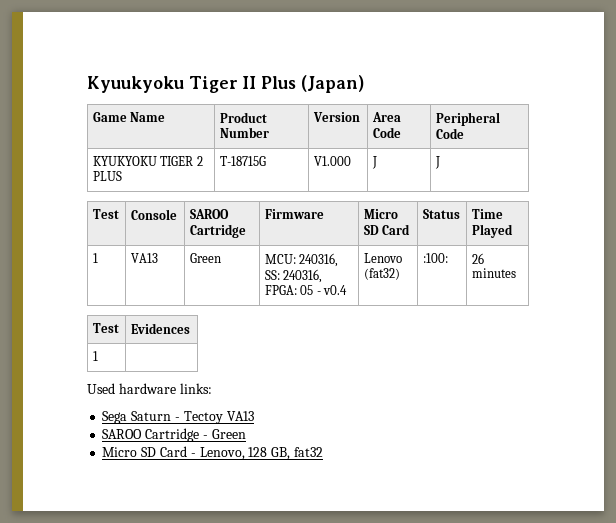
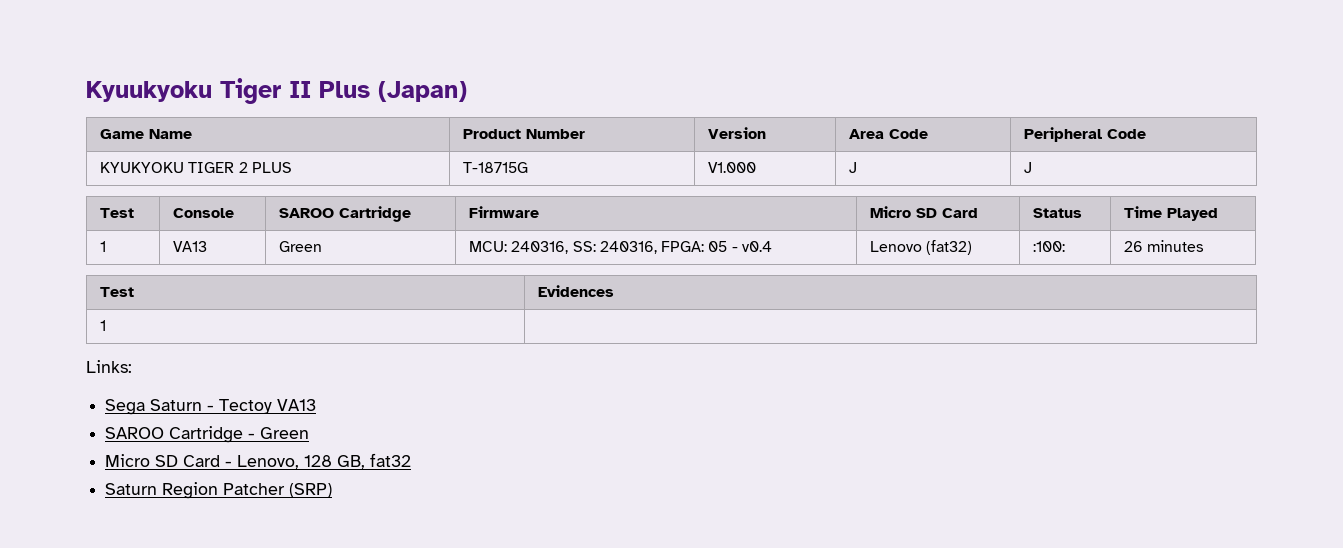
- Used hardware links:
+ Links:
+ Saturn Region Patcher (SRP)

